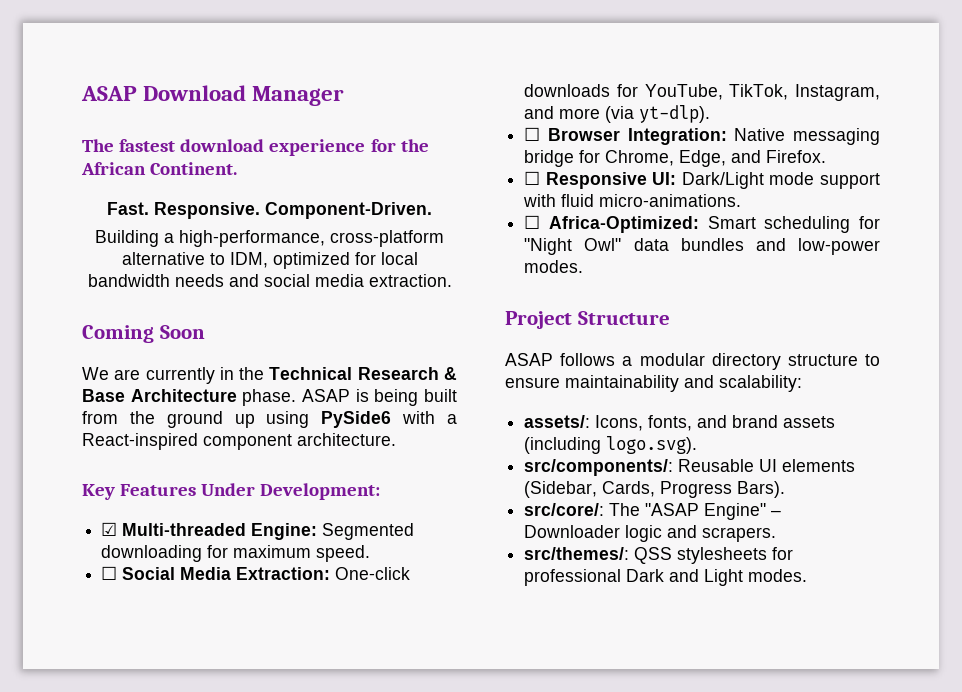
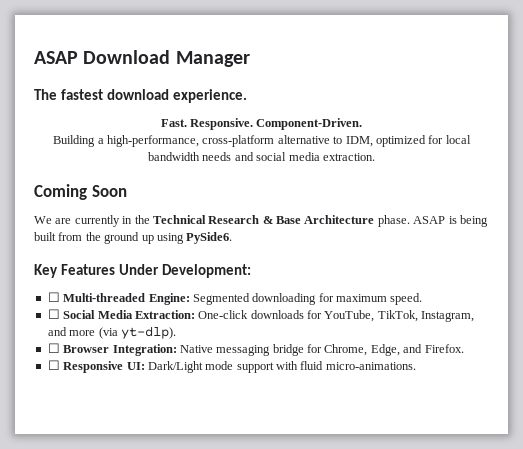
- The fastest download experience for the African Continent.
+ The fastest download experience.
- ASAP is being built from the ground up using PySide6 with a React-inspired component architecture.
+ ASAP is being built from the ground up using PySide6.
- ☑ Multi-threaded Engine: Segmented downloading for maximum speed.
+ ☐ Multi-threaded Engine: Segmented downloading for maximum speed.
- ☐ Africa-Optimized: Smart scheduling for "Night Owl" data bundles and low-power modes.
- Project Structure
- ASAP follows a modular directory structure to ensure maintainability and scalability:
- assets/: Icons, fonts, and brand assets (including logo.svg).
- src/components/: Reusable UI elements (Sidebar, Cards, Progress Bars).
- src/core/: The "ASAP Engine" – Downloader logic and scrapers.
- src/themes/: QSS stylesheets for professional Dark and Light modes.

